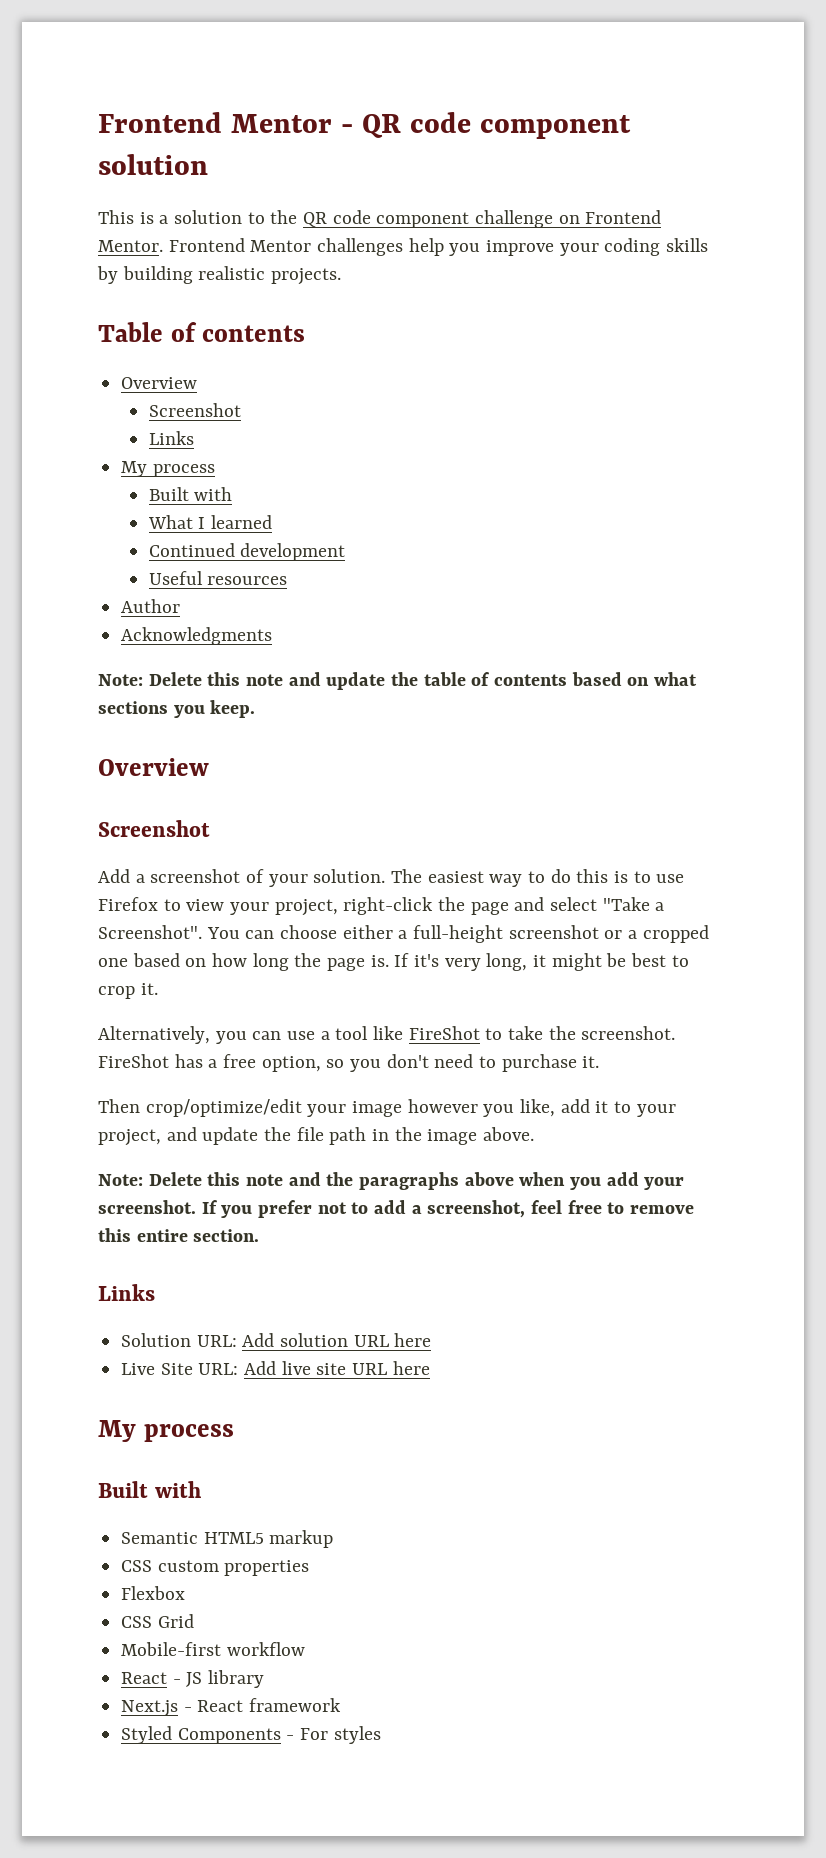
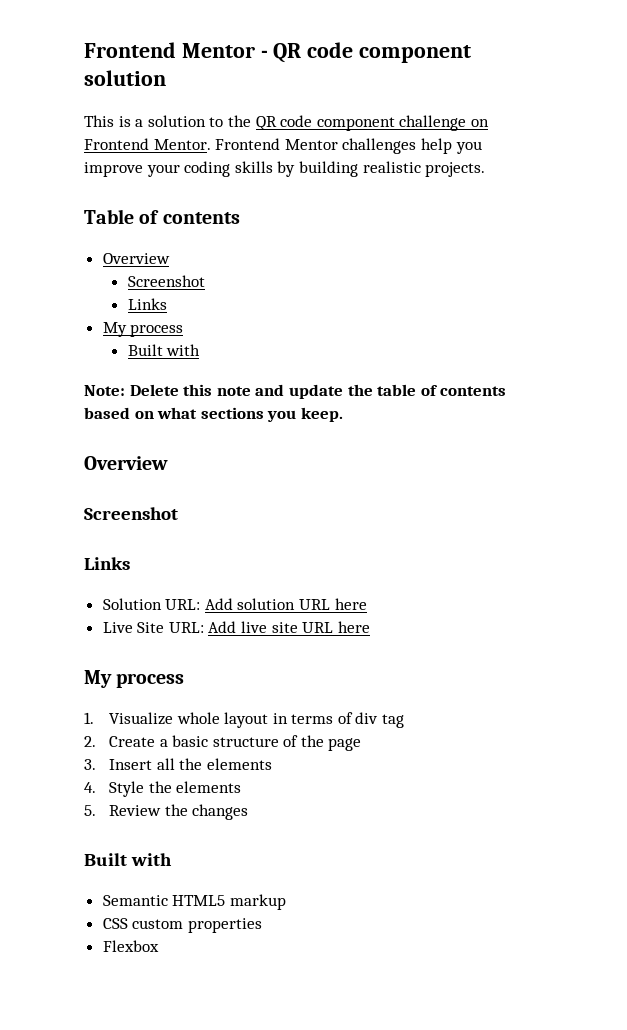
- What I learned
- Continued development
- Useful resources
- Author
- Acknowledgments
- Add a screenshot of your solution. The easiest way to do this is to use Firefox to view your project, right-click the page and select "Take a Screenshot". You can choose either a full-height screenshot or a cropped one based on how long the page is. If it's very long, it might be best to crop it.
- Alternatively, you can use a tool like FireShot to take the screenshot. FireShot has a free option, so you don't need to purchase it.
- Then crop/optimize/edit your image however you like, add it to your project, and update the file path in the image above.
- Note: Delete this note and the paragraphs above when you add your screenshot. If you prefer not to add a screenshot, feel free to remove this entire section.
+ 1. Visualize whole layout in terms of div tag
+ 2. Create a basic structure of the page
+ 3. Insert all the elements
+ 4. Style the elements
+ 5. Review the changes
- CSS Grid
- Mobile-first workflow
- React - JS library
- Next.js - React framework
- Styled Components - For styles

